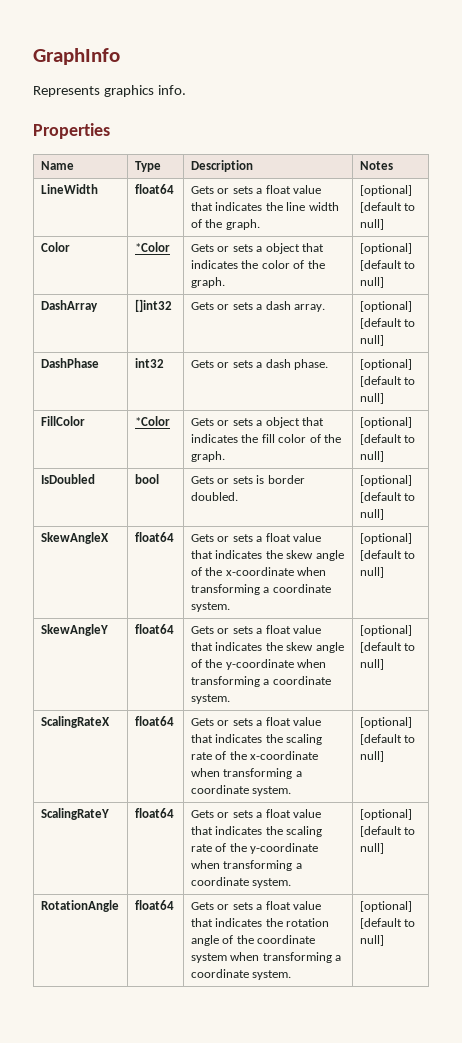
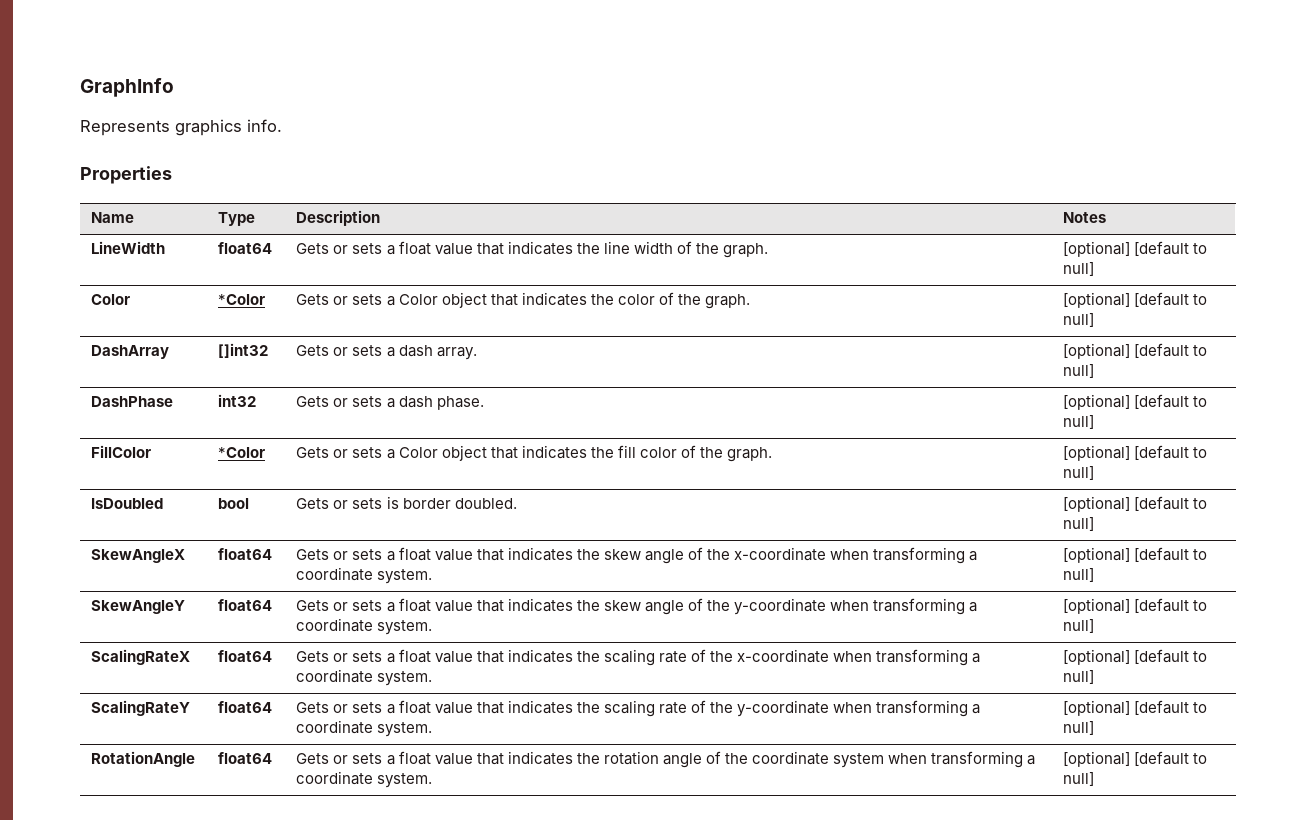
- Color | *Color | Gets or sets a object that indicates the color of the graph. | [optional] [default to null]
+ Color | *Color | Gets or sets a Color object that indicates the color of the graph. | [optional] [default to null]
- FillColor | *Color | Gets or sets a object that indicates the fill color of the graph. | [optional] [default to null]
+ FillColor | *Color | Gets or sets a Color object that indicates the fill color of the graph. | [optional] [default to null]

